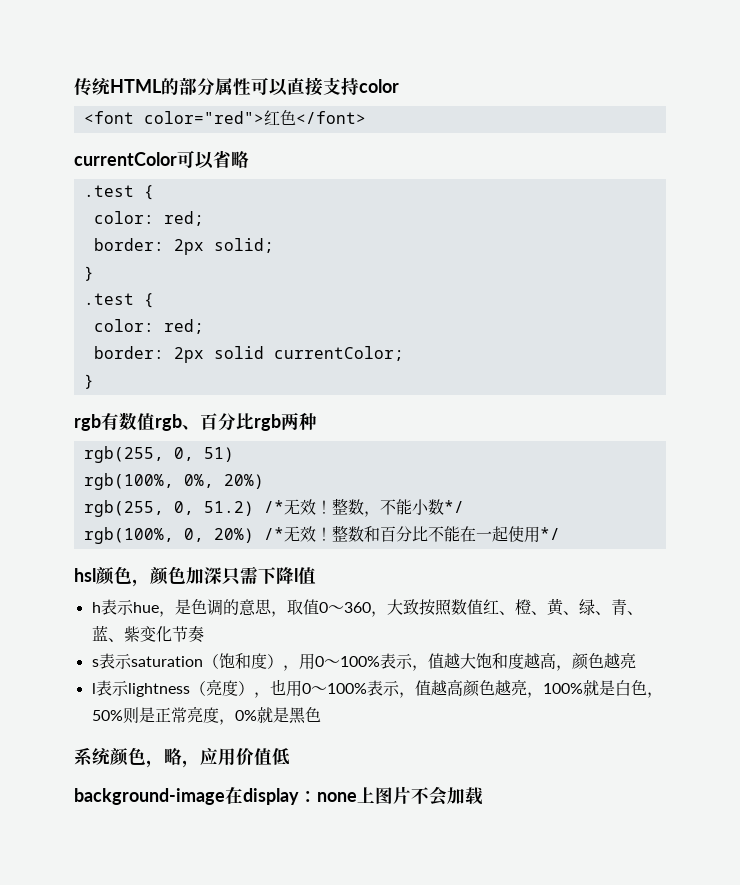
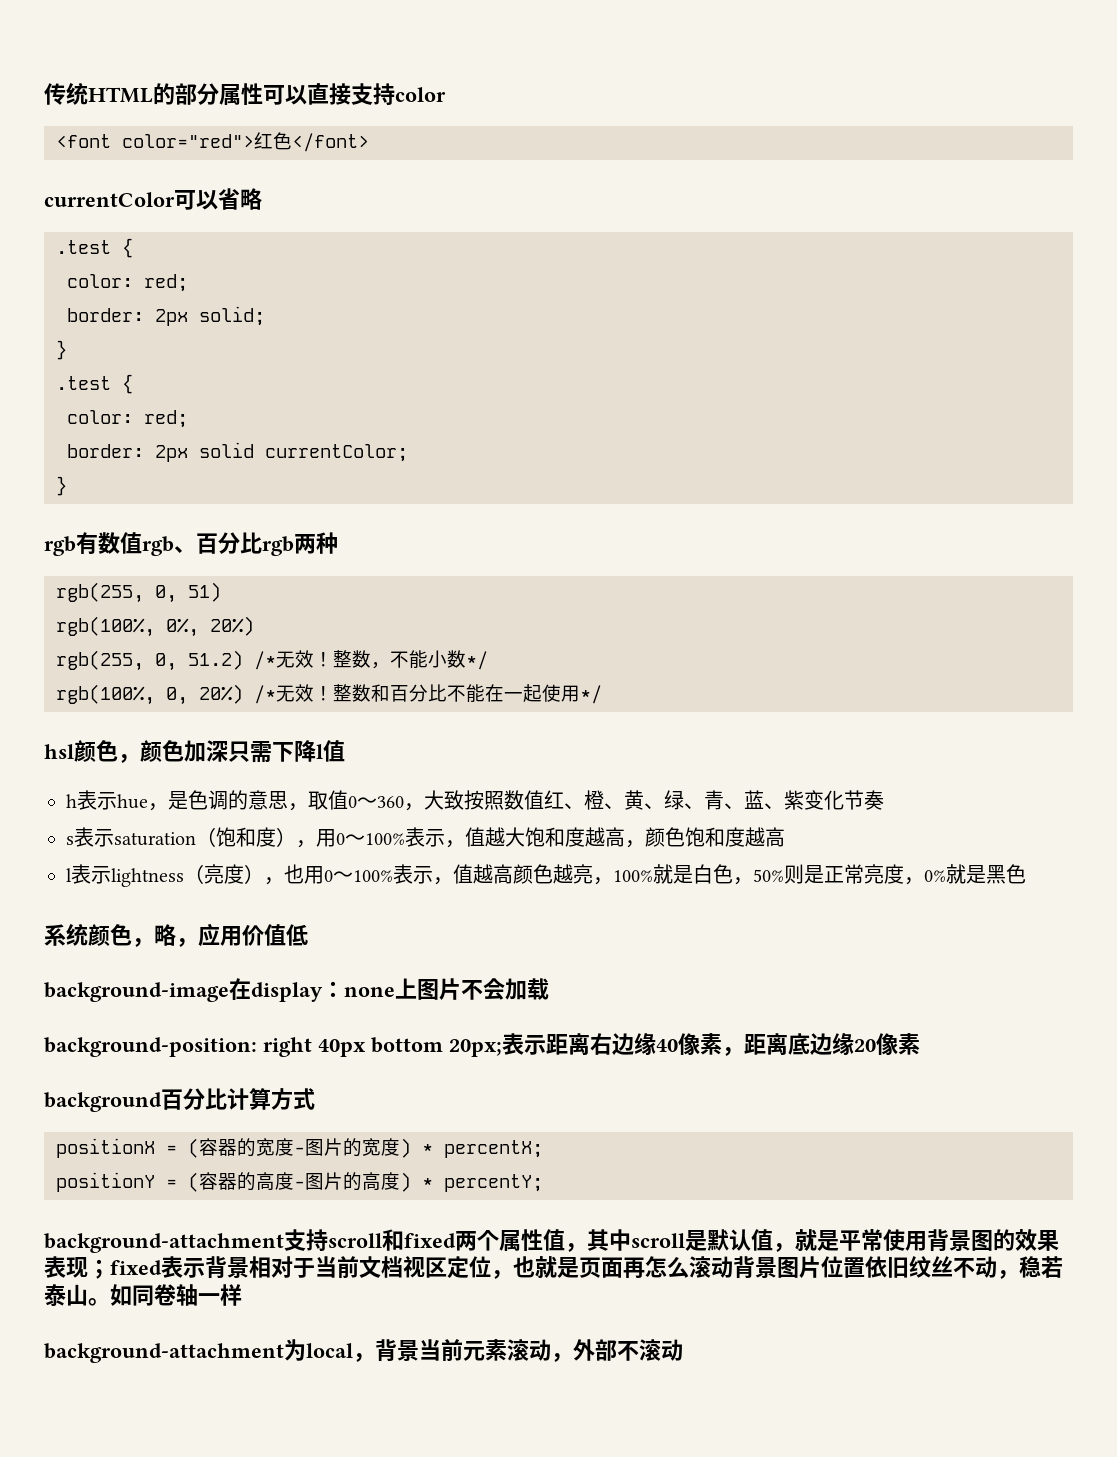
- s表示saturation（饱和度），用0～100%表示，值越大饱和度越高，颜色越亮
+ s表示saturation（饱和度），用0～100%表示，值越大饱和度越高，颜色饱和度越高
+ background-position: right 40px bottom 20px;表示距离右边缘40像素，距离底边缘20像素
+ background百分比计算方式
+ positionX = (容器的宽度-图片的宽度) * percentX;
+ positionY = (容器的高度-图片的高度) * percentY;
+ background-attachment支持scroll和fixed两个属性值，其中scroll是默认值，就是平常使用背景图的效果表现；fixed表示背景相对于当前文档视区定位，也就是页面再怎么滚动背景图片位置依旧纹丝不动，稳若泰山。如同卷轴一样
+ background-attachment为local，背景当前元素滚动，外部不滚动

